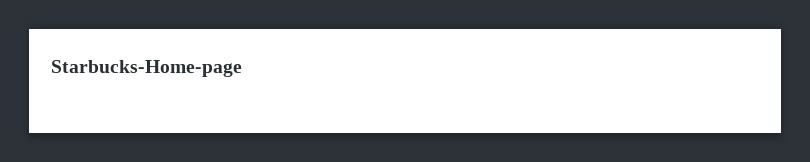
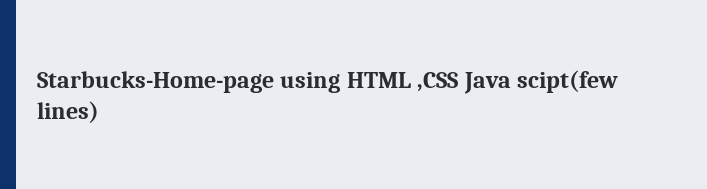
- Starbucks-Home-page
+ Starbucks-Home-page using HTML ,CSS Java scipt(few lines)

